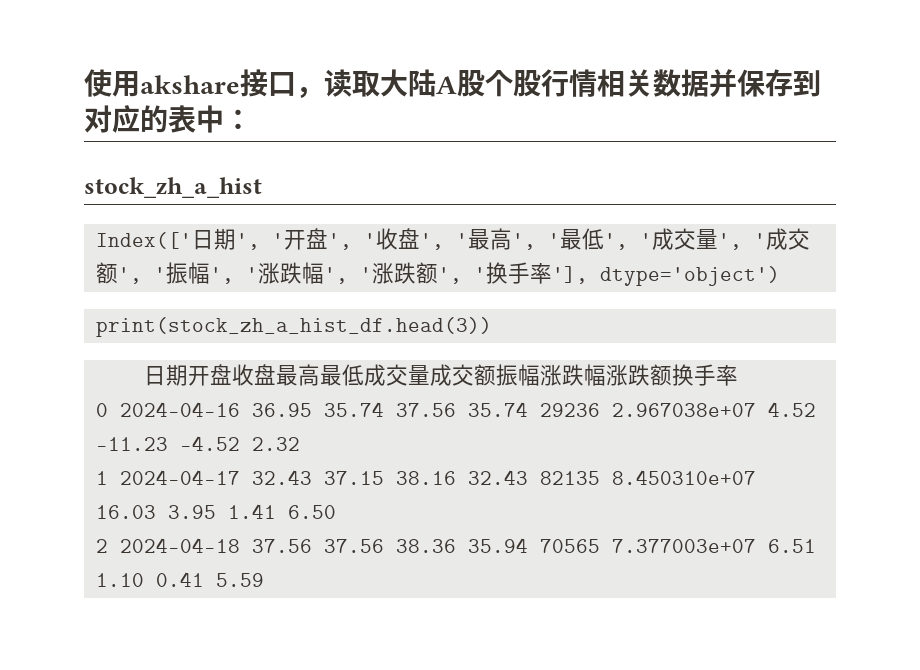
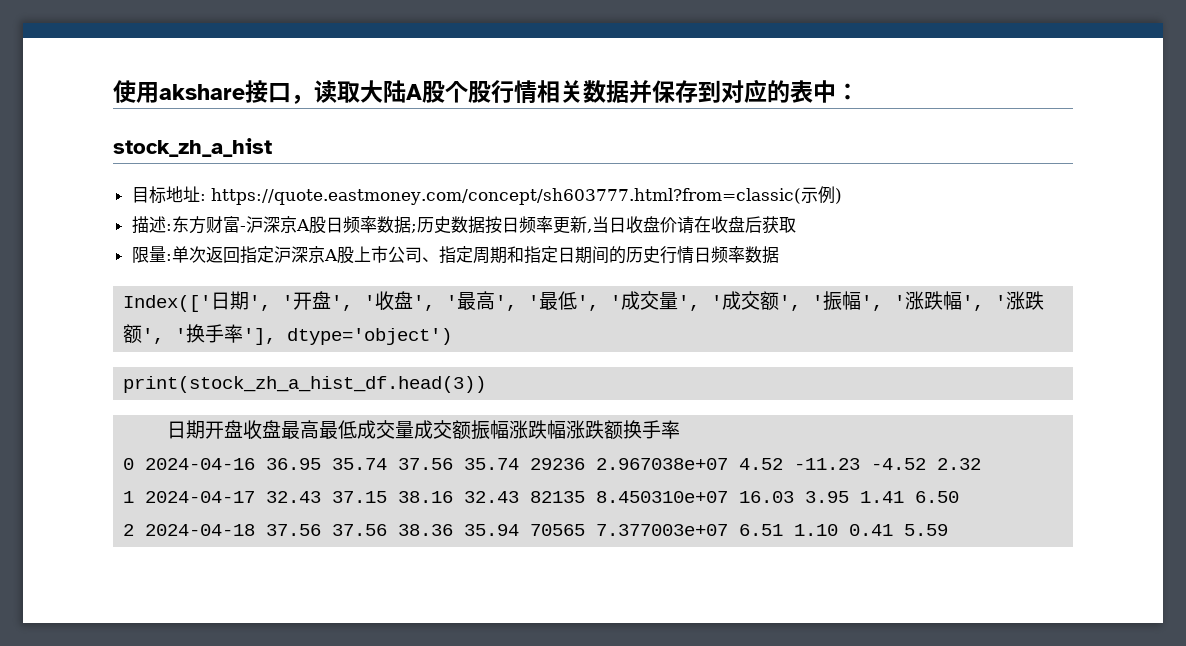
+ 目标地址: https://quote.eastmoney.com/concept/sh603777.html?from=classic(示例)
+ 描述:东方财富-沪深京A股日频率数据;历史数据按日频率更新,当日收盘价请在收盘后获取
+ 限量:单次返回指定沪深京A股上市公司、指定周期和指定日期间的历史行情日频率数据

